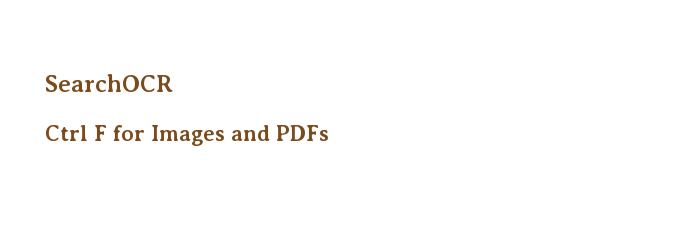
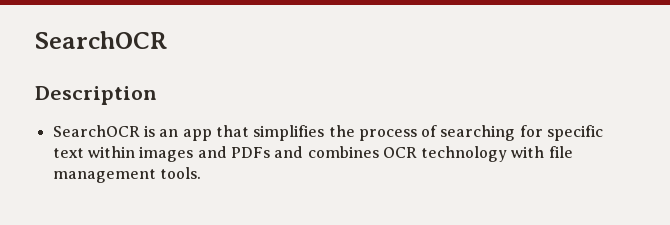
- Ctrl F for Images and PDFs
+ Description
+ SearchOCR is an app that simplifies the process of searching for specific text within images and PDFs and combines OCR technology with file management tools.

